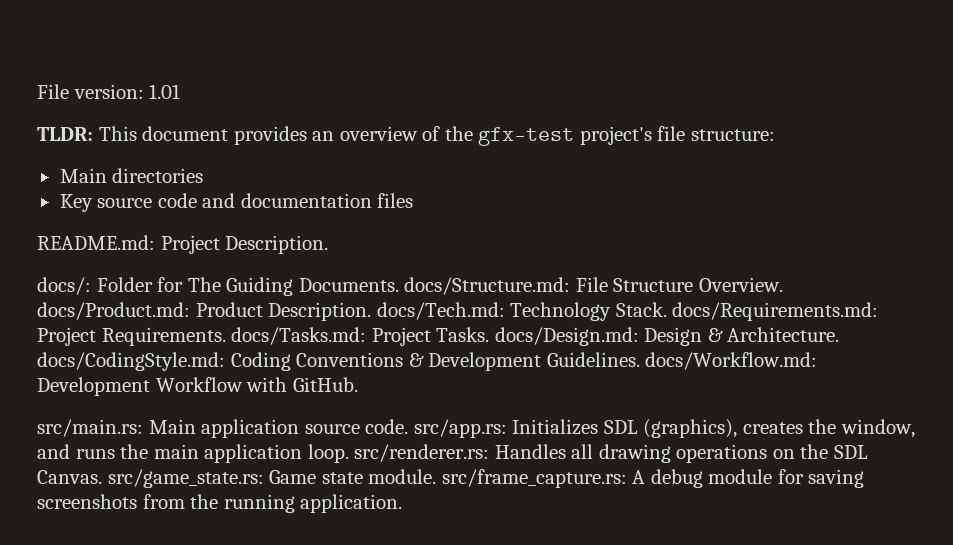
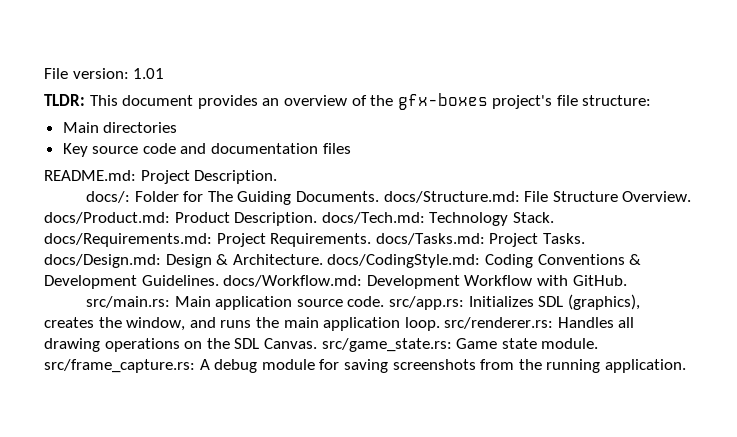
- TLDR: This document provides an overview of the gfx-test project's file structure:
+ TLDR: This document provides an overview of the gfx-boxes project's file structure:

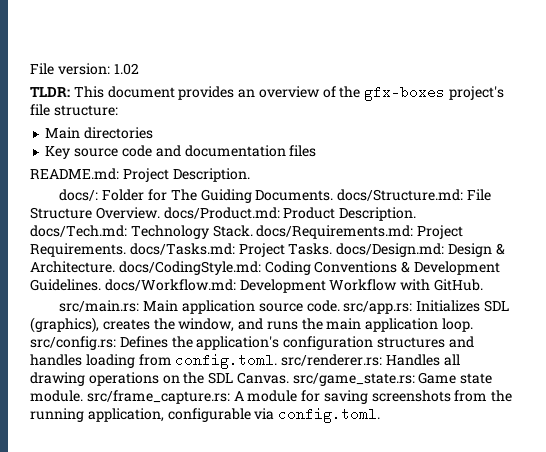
- File version: 1.01
+ File version: 1.02
- src/main.rs: Main application source code. src/app.rs: Initializes SDL (graphics), creates the window, and runs the main application loop. src/renderer.rs: Handles all drawing operations on the SDL Canvas. src/game_state.rs: Game state module. src/frame_capture.rs: A debug module for saving screenshots from the running application.
+ src/main.rs: Main application source code. src/app.rs: Initializes SDL (graphics), creates the window, and runs the main application loop. src/config.rs: Defines the application's configuration structures and handles loading from config.toml. src/renderer.rs: Handles all drawing operations on the SDL Canvas. src/game_state.rs: Game state module. src/frame_capture.rs: A module for saving screenshots from the running application, configurable via config.toml.

